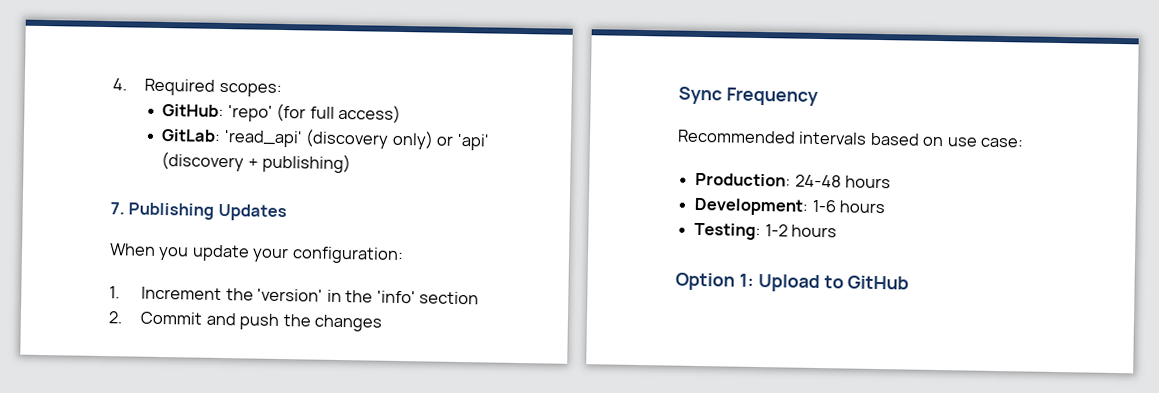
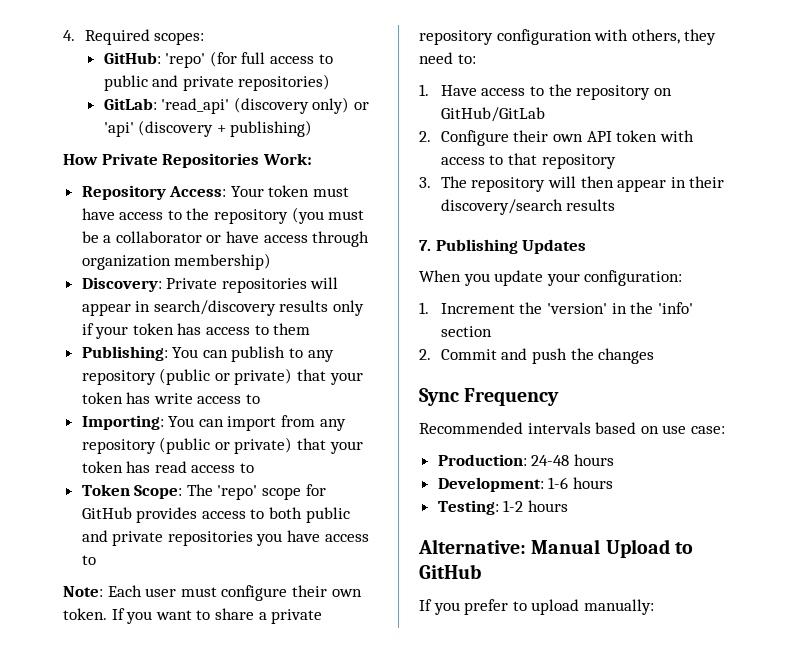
- GitHub: 'repo' (for full access)
+ GitHub: 'repo' (for full access to public and private repositories)
+ How Private Repositories Work:
+ Repository Access: Your token must have access to the repository (you must be a collaborator or have access through organization membership)
+ Discovery: Private repositories will appear in search/discovery results only if your token has access to them
+ Publishing: You can publish to any repository (public or private) that your token has write access to
+ Importing: You can import from any repository (public or private) that your token has read access to
+ Token Scope: The 'repo' scope for GitHub provides access to both public and private repositories you have access to
+ Note: Each user must configure their own token. If you want to share a private repository configuration with others, they need to:
+ 1. Have access to the repository on GitHub/GitLab
+ 2. Configure their own API token with access to that repository
+ 3. The repository will then appear in their discovery/search results
- Option 1: Upload to GitHub
+ Alternative: Manual Upload to GitHub
+ If you prefer to upload manually:

